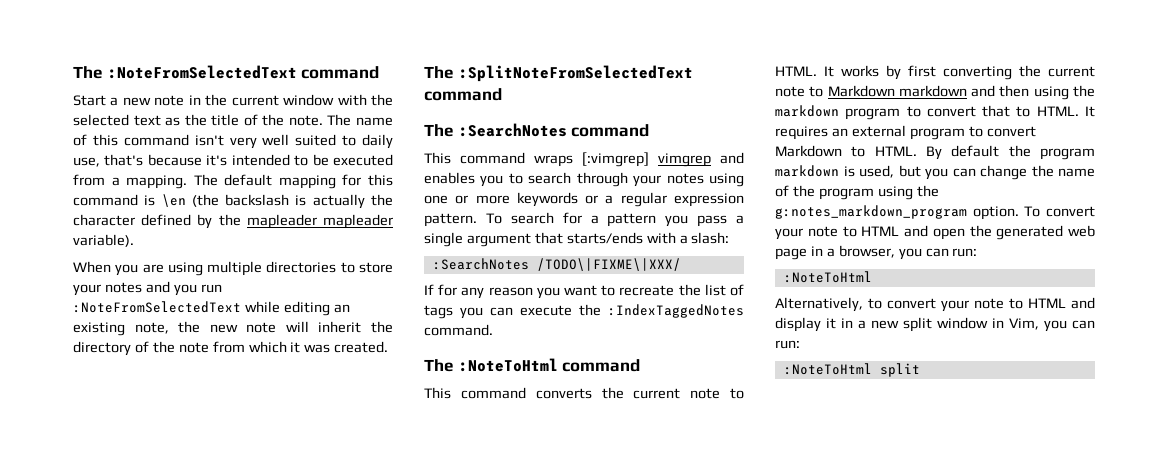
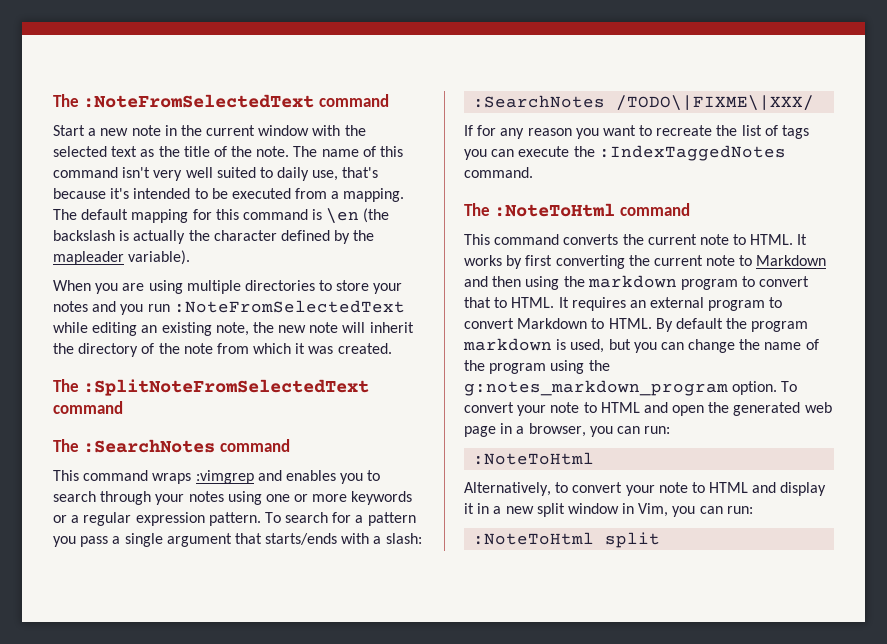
- The default mapping for this command is \en (the backslash is actually the character defined by the mapleader mapleader variable).
+ The default mapping for this command is \en (the backslash is actually the character defined by the mapleader variable).
- This command wraps [:vimgrep] vimgrep and enables you to search through your notes using one or more keywords or a regular expression pattern.
+ This command wraps :vimgrep and enables you to search through your notes using one or more keywords or a regular expression pattern.
- It works by first converting the current note to Markdown markdown and then using the markdown program to convert that to HTML.
+ It works by first converting the current note to Markdown and then using the markdown program to convert that to HTML.

